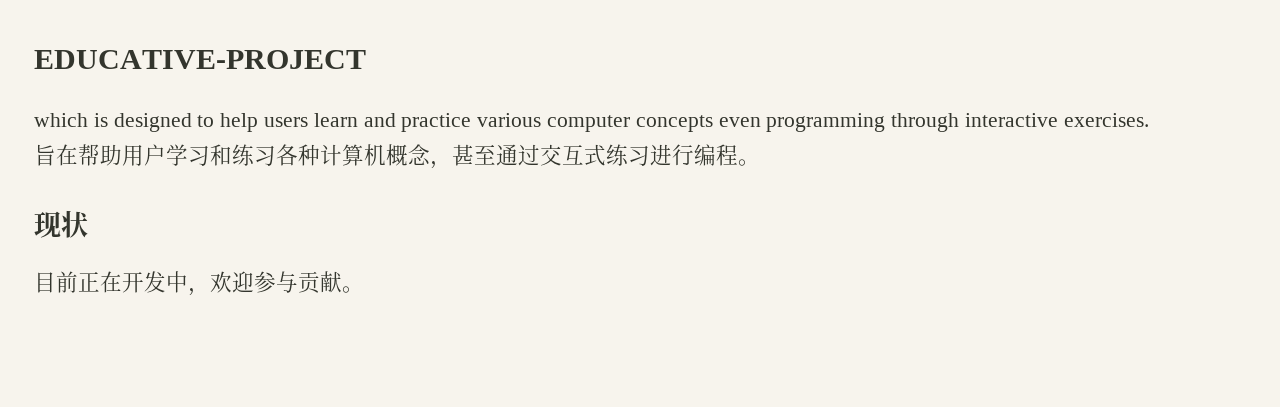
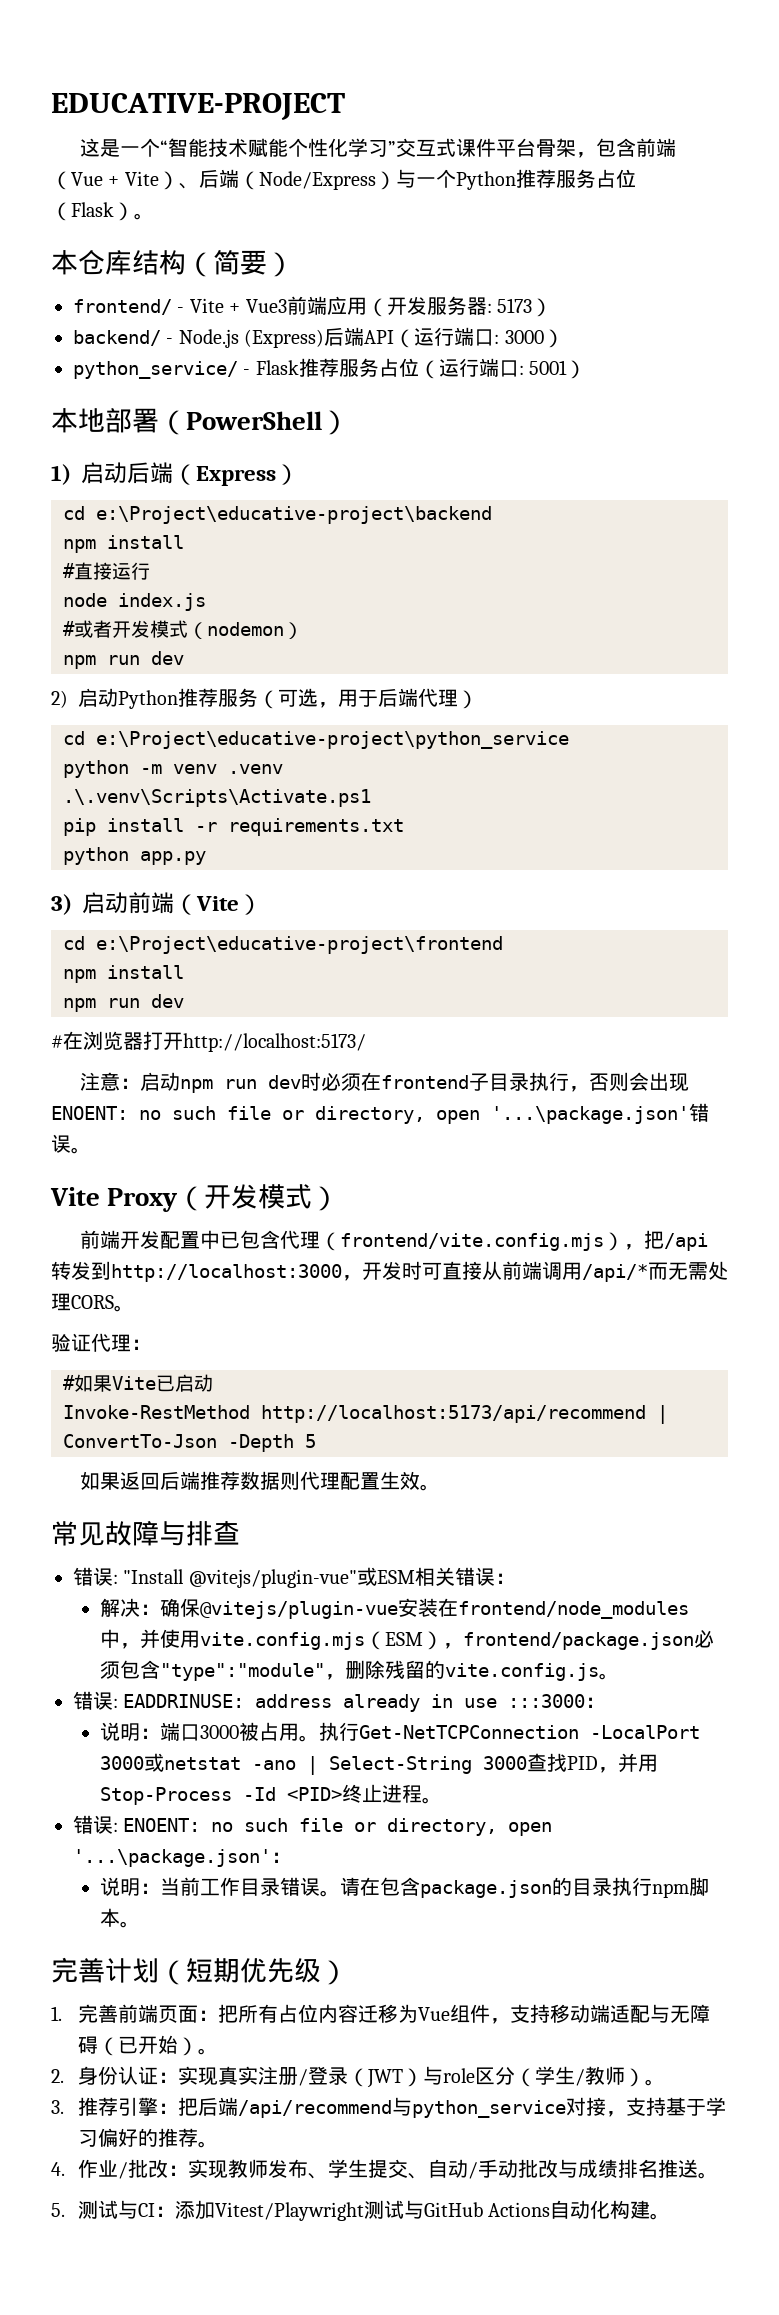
- which is designed to help users learn and practice various computer concepts even programming through interactive exercises.
- 旨在帮助用户学习和练习各种计算机概念，甚至通过交互式练习进行编程。
- 现状
- 目前正在开发中，欢迎参与贡献。
+ 这是一个“智能技术赋能个性化学习”交互式课件平台骨架，包含前端（Vue + Vite）、后端（Node/Express）与一个Python推荐服务占位（Flask）。
+ 本仓库结构（简要）
+ frontend/ - Vite + Vue3前端应用（开发服务器: 5173）
+ backend/ - Node.js (Express)后端API（运行端口: 3000）
+ python_service/ - Flask推荐服务占位（运行端口: 5001）
+ 本地部署（PowerShell）
+ 1)启动后端（Express）
+ cd e:\Project\educative-project\backend
+ npm install
+ #直接运行
+ node index.js
+ #或者开发模式（nodemon）
+ npm run dev
+ 2)启动Python推荐服务（可选，用于后端代理）
+ cd e:\Project\educative-project\python_service
+ python -m venv .venv
+ .\.venv\Scripts\Activate.ps1
+ pip install -r requirements.txt
+ python app.py
+ 3)启动前端（Vite）
+ cd e:\Project\educative-project\frontend
+ npm install
+ npm run dev
+ #在浏览器打开http://localhost:5173/
+ 注意：启动npm run dev时必须在frontend子目录执行，否则会出现ENOENT: no such file or directory, open '...\package.json'错误。
+ Vite Proxy（开发模式）
+ 前端开发配置中已包含代理（frontend/vite.config.mjs），把/api转发到http://localhost:3000，开发时可直接从前端调用/api/*而无需处理CORS。
+ 验证代理：
+ #如果Vite已启动
+ Invoke-RestMethod http://localhost:5173/api/recommend | ConvertTo-Json -Depth 5
+ 如果返回后端推荐数据则代理配置生效。
+ 常见故障与排查
+ 错误: "Install @vitejs/plugin-vue"或ESM相关错误：
+ 解决：确保@vitejs/plugin-vue安装在frontend/node_modules中，并使用vite.config.mjs（ESM），frontend/package.json必须包含"type":"module"，删除残留的vite.config.js。
+ 错误: EADDRINUSE: address already in use :::3000：
+ 说明：端口3000被占用。执行Get-NetTCPConnection -LocalPort 3000或netstat -ano | Select-String 3000查找PID，并用Stop-Process -Id <PID>终止进程。
+ 错误: ENOENT: no such file or directory, open '...\package.json'：
+ 说明：当前工作目录错误。请在包含package.json的目录执行npm脚本。
+ 完善计划（短期优先级）
+ 1.完善前端页面：把所有占位内容迁移为Vue组件，支持移动端适配与无障碍（已开始）。
+ 2.身份认证：实现真实注册/登录（JWT）与role区分（学生/教师）。
+ 3.推荐引擎：把后端/api/recommend与python_service对接，支持基于学习偏好的推荐。
+ 4.作业/批改：实现教师发布、学生提交、自动/手动批改与成绩排名推送。
+ 5.测试与CI：添加Vitest/Playwright测试与GitHub Actions自动化构建。

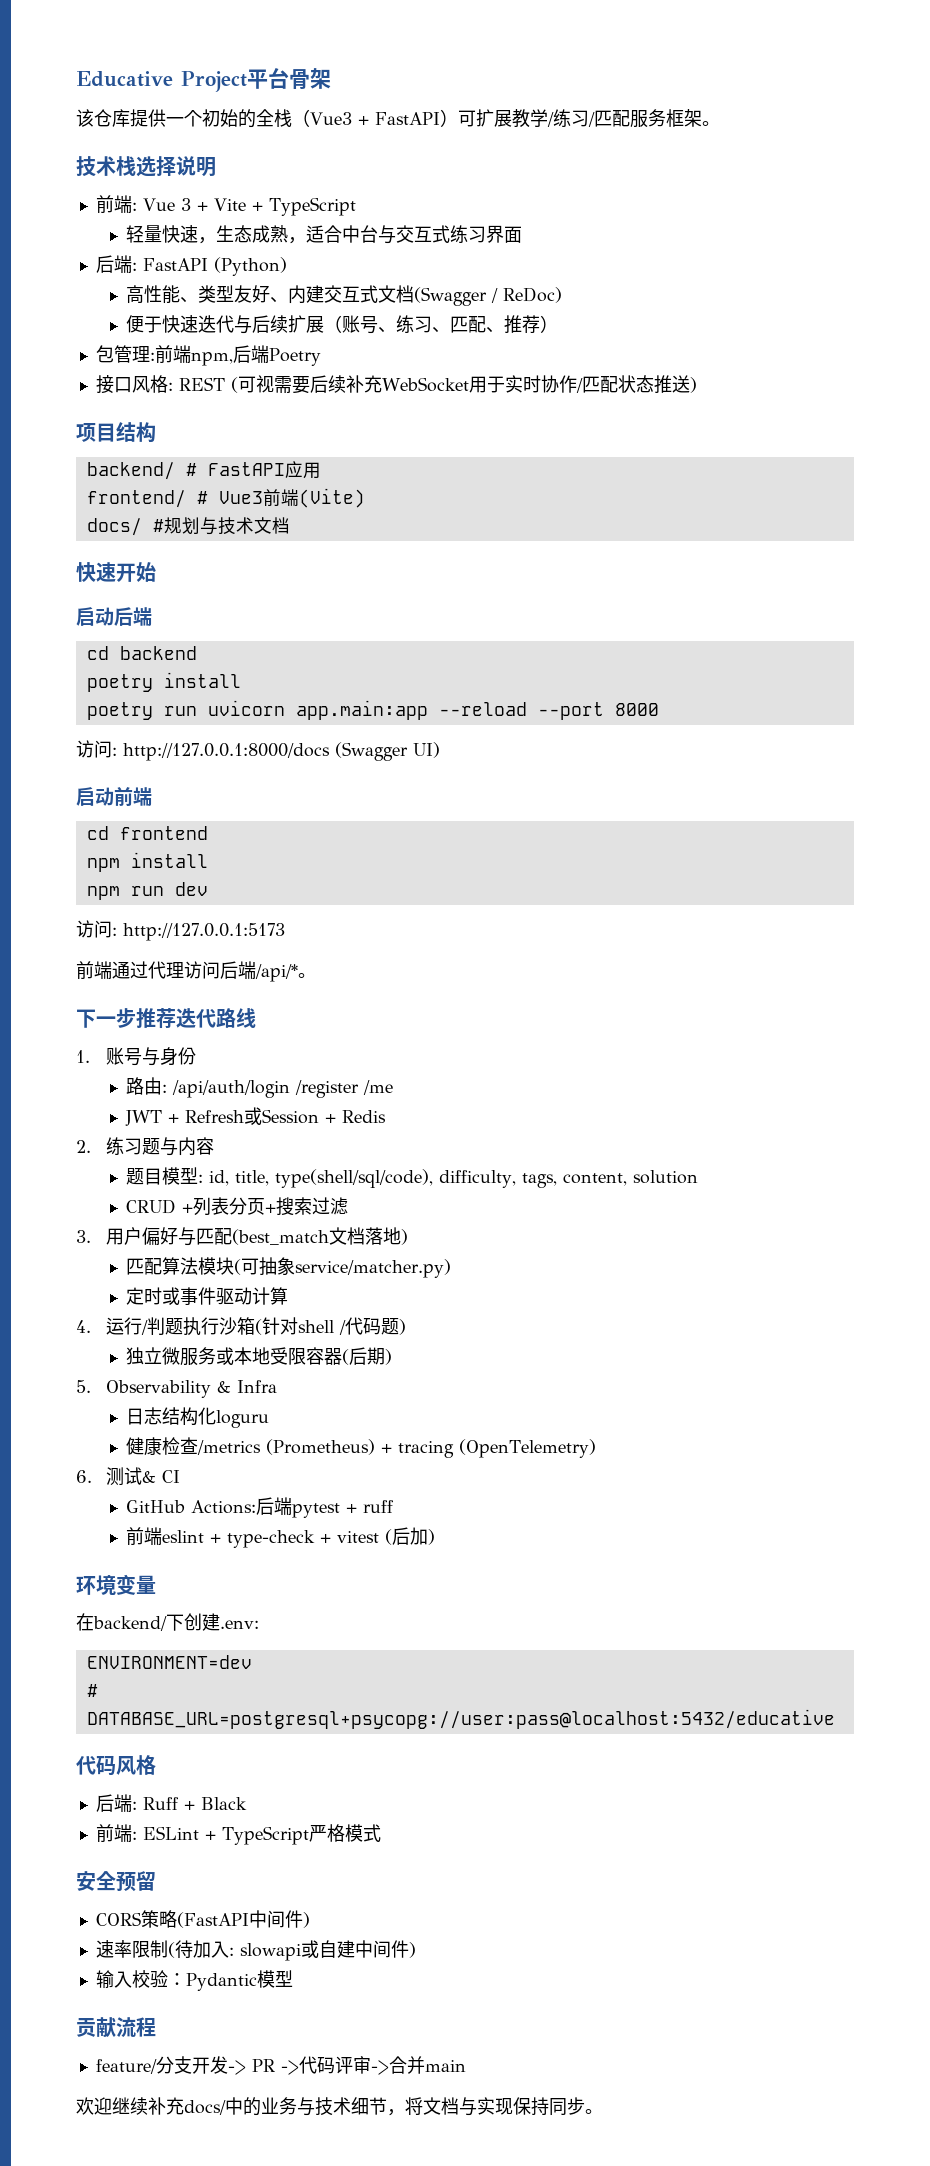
- EDUCATIVE-PROJECT
- 这是一个“智能技术赋能个性化学习”交互式课件平台骨架，包含前端（Vue + Vite）、后端（Node/Express）与一个Python推荐服务占位（Flask）。
- 本仓库结构（简要）
- frontend/ - Vite + Vue3前端应用（开发服务器: 5173）
- backend/ - Node.js (Express)后端API（运行端口: 3000）
- python_service/ - Flask推荐服务占位（运行端口: 5001）
- 本地部署（PowerShell）
- 1)启动后端（Express）
- cd e:\Project\educative-project\backend
- npm install
- #直接运行
- node index.js
- #或者开发模式（nodemon）
- npm run dev
- 2)启动Python推荐服务（可选，用于后端代理）
- cd e:\Project\educative-project\python_service
- python -m venv .venv
- .\.venv\Scripts\Activate.ps1
- pip install -r requirements.txt
- python app.py
- 3)启动前端（Vite）
- cd e:\Project\educative-project\frontend
+ Educative Project平台骨架
+ 该仓库提供一个初始的全栈（Vue3 + FastAPI）可扩展教学/练习/匹配服务框架。
+ 技术栈选择说明
+ 前端: Vue 3 + Vite + TypeScript
+ 轻量快速，生态成熟，适合中台与交互式练习界面
+ 后端: FastAPI (Python)
+ 高性能、类型友好、内建交互式文档(Swagger / ReDoc)
+ 便于快速迭代与后续扩展（账号、练习、匹配、推荐）
+ 包管理:前端npm,后端Poetry
+ 接口风格: REST (可视需要后续补充WebSocket用于实时协作/匹配状态推送)
+ 项目结构
+ backend/ # FastAPI应用
+ frontend/ # Vue3前端(Vite)
+ docs/ #规划与技术文档
+ 快速开始
+ 启动后端
+ cd backend
+ poetry install
+ poetry run uvicorn app.main:app --reload --port 8000
+ 访问: http://127.0.0.1:8000/docs (Swagger UI)
+ 启动前端
+ cd frontend
- #在浏览器打开http://localhost:5173/
- 注意：启动npm run dev时必须在frontend子目录执行，否则会出现ENOENT: no such file or directory, open '...\package.json'错误。
- Vite Proxy（开发模式）
- 前端开发配置中已包含代理（frontend/vite.config.mjs），把/api转发到http://localhost:3000，开发时可直接从前端调用/api/*而无需处理CORS。
- 验证代理：
- #如果Vite已启动
- Invoke-RestMethod http://localhost:5173/api/recommend | ConvertTo-Json -Depth 5
- 如果返回后端推荐数据则代理配置生效。
- 常见故障与排查
- 错误: "Install @vitejs/plugin-vue"或ESM相关错误：
- 解决：确保@vitejs/plugin-vue安装在frontend/node_modules中，并使用vite.config.mjs（ESM），frontend/package.json必须包含"type":"module"，删除残留的vite.config.js。
- 错误: EADDRINUSE: address already in use :::3000：
- 说明：端口3000被占用。执行Get-NetTCPConnection -LocalPort 3000或netstat -ano | Select-String 3000查找PID，并用Stop-Process -Id <PID>终止进程。
- 错误: ENOENT: no such file or directory, open '...\package.json'：
- 说明：当前工作目录错误。请在包含package.json的目录执行npm脚本。
- 完善计划（短期优先级）
- 1.完善前端页面：把所有占位内容迁移为Vue组件，支持移动端适配与无障碍（已开始）。
- 2.身份认证：实现真实注册/登录（JWT）与role区分（学生/教师）。
- 3.推荐引擎：把后端/api/recommend与python_service对接，支持基于学习偏好的推荐。
- 4.作业/批改：实现教师发布、学生提交、自动/手动批改与成绩排名推送。
- 5.测试与CI：添加Vitest/Playwright测试与GitHub Actions自动化构建。
+ 访问: http://127.0.0.1:5173
+ 前端通过代理访问后端/api/*。
+ 下一步推荐迭代路线
+ 1.账号与身份
+ 路由: /api/auth/login /register /me
+ JWT + Refresh或Session + Redis
+ 2.练习题与内容
+ 题目模型: id, title, type(shell/sql/code), difficulty, tags, content, solution
+ CRUD +列表分页+搜索过滤
+ 3.用户偏好与匹配(best_match文档落地)
+ 匹配算法模块(可抽象service/matcher.py)
+ 定时或事件驱动计算
+ 4.运行/判题执行沙箱(针对shell /代码题)
+ 独立微服务或本地受限容器(后期)
+ 5. Observability & Infra
+ 日志结构化loguru
+ 健康检查/metrics (Prometheus) + tracing (OpenTelemetry)
+ 6.测试& CI
+ GitHub Actions:后端pytest + ruff
+ 前端eslint + type-check + vitest (后加)
+ 环境变量
+ 在backend/下创建.env:
+ ENVIRONMENT=dev
+ # DATABASE_URL=postgresql+psycopg://user:pass@localhost:5432/educative
+ 代码风格
+ 后端: Ruff + Black
+ 前端: ESLint + TypeScript严格模式
+ 安全预留
+ CORS策略(FastAPI中间件)
+ 速率限制(待加入: slowapi或自建中间件)
+ 输入校验：Pydantic模型
+ 贡献流程
+ feature/分支开发-> PR ->代码评审->合并main
+ 欢迎继续补充docs/中的业务与技术细节，将文档与实现保持同步。

